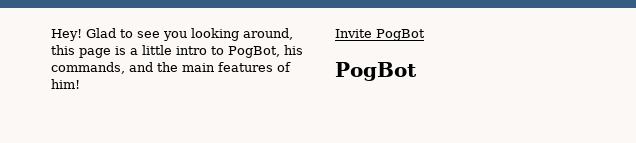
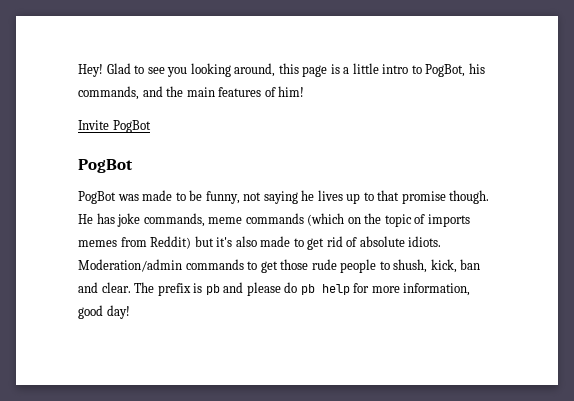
+ PogBot was made to be funny, not saying he lives up to that promise though. He has joke commands, meme commands (which on the topic of imports memes from Reddit) but it's also made to get rid of absolute idiots. Moderation/admin commands to get those rude people to shush, kick, ban and clear. The prefix is pb and please do pb help for more information, good day!

